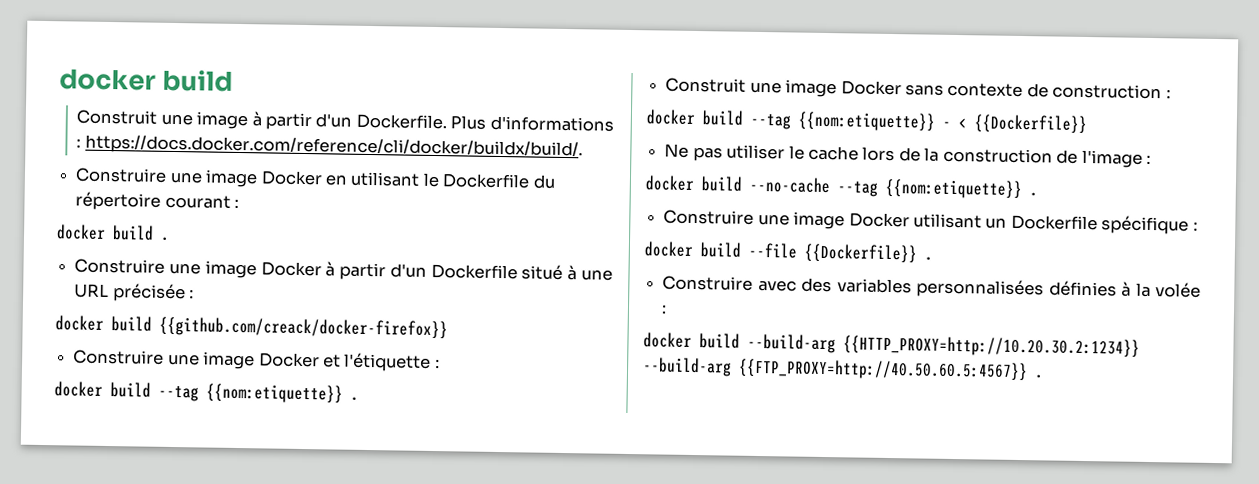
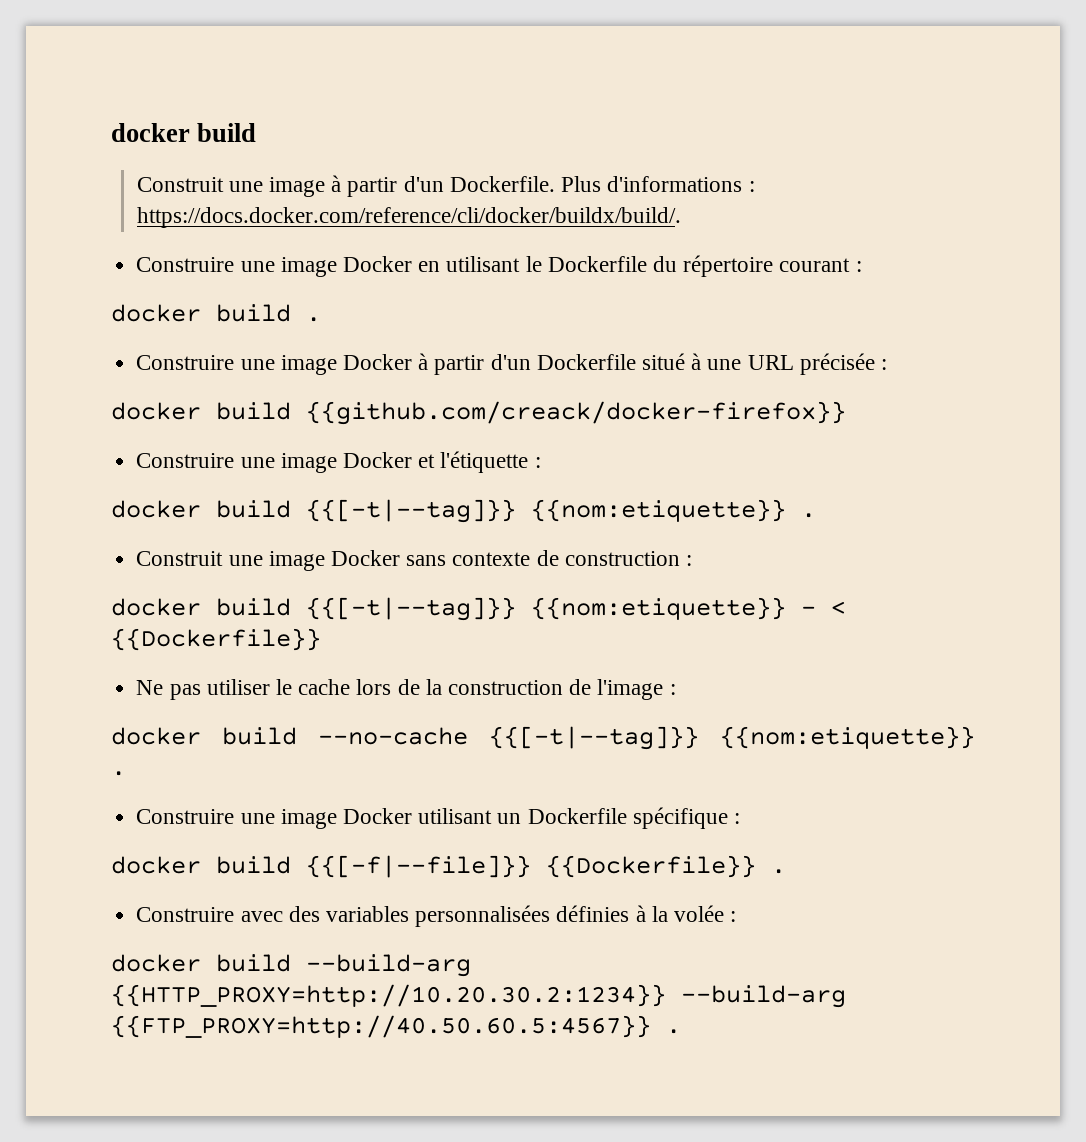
- docker build --tag {{nom:etiquette}} .
+ docker build {{[-t|--tag]}} {{nom:etiquette}} .
- docker build --tag {{nom:etiquette}} - < {{Dockerfile}}
+ docker build {{[-t|--tag]}} {{nom:etiquette}} - < {{Dockerfile}}
- docker build --no-cache --tag {{nom:etiquette}} .
+ docker build --no-cache {{[-t|--tag]}} {{nom:etiquette}} .
- docker build --file {{Dockerfile}} .
+ docker build {{[-f|--file]}} {{Dockerfile}} .

